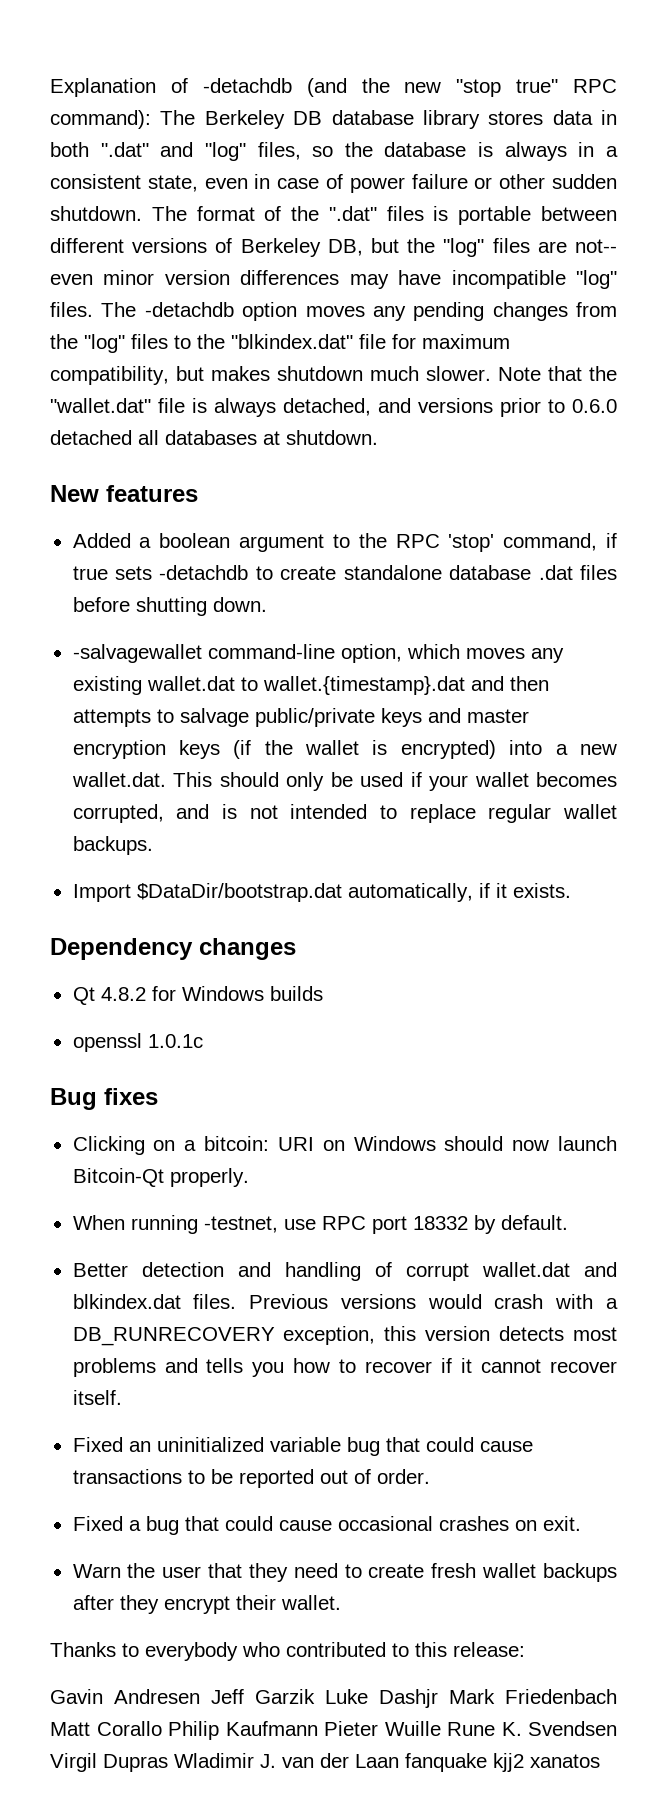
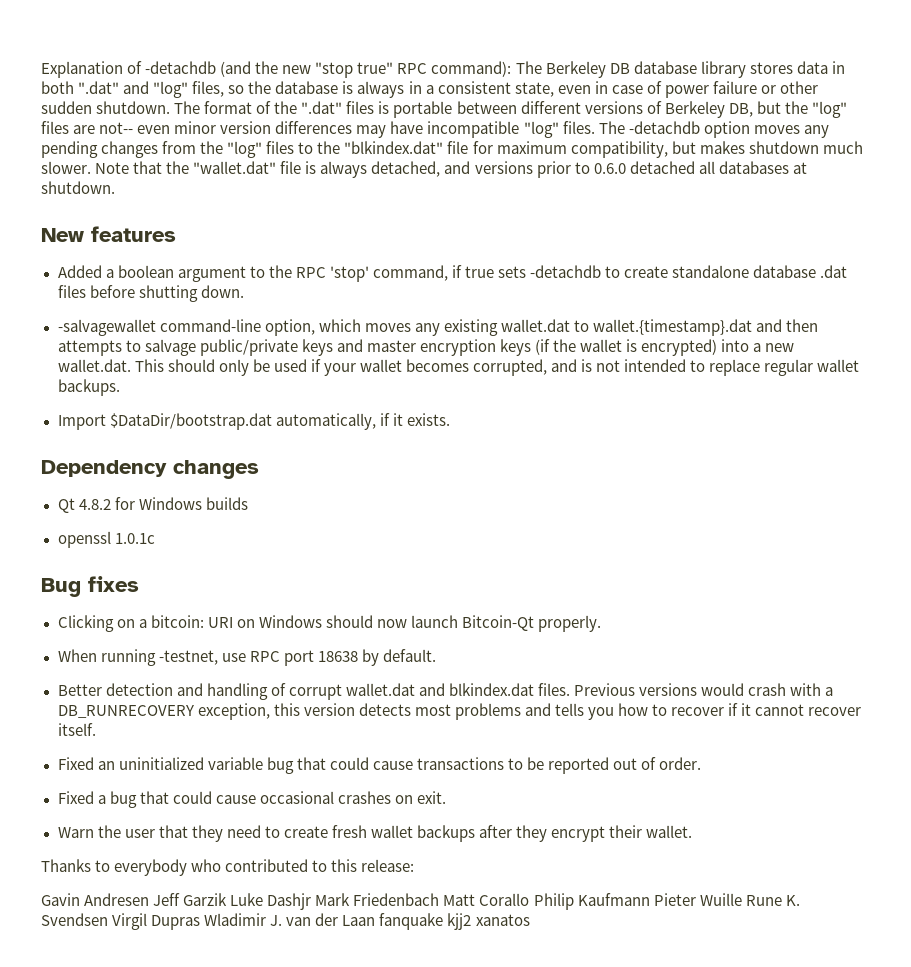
- When running -testnet, use RPC port 18332 by default.
+ When running -testnet, use RPC port 18638 by default.

